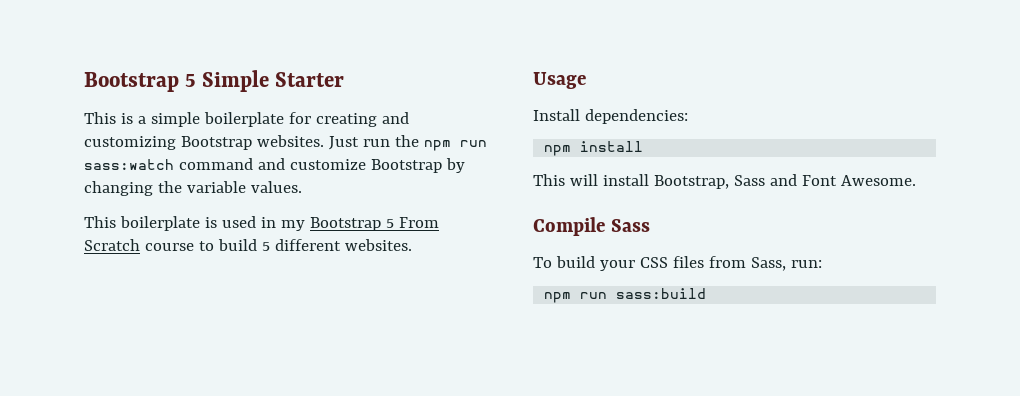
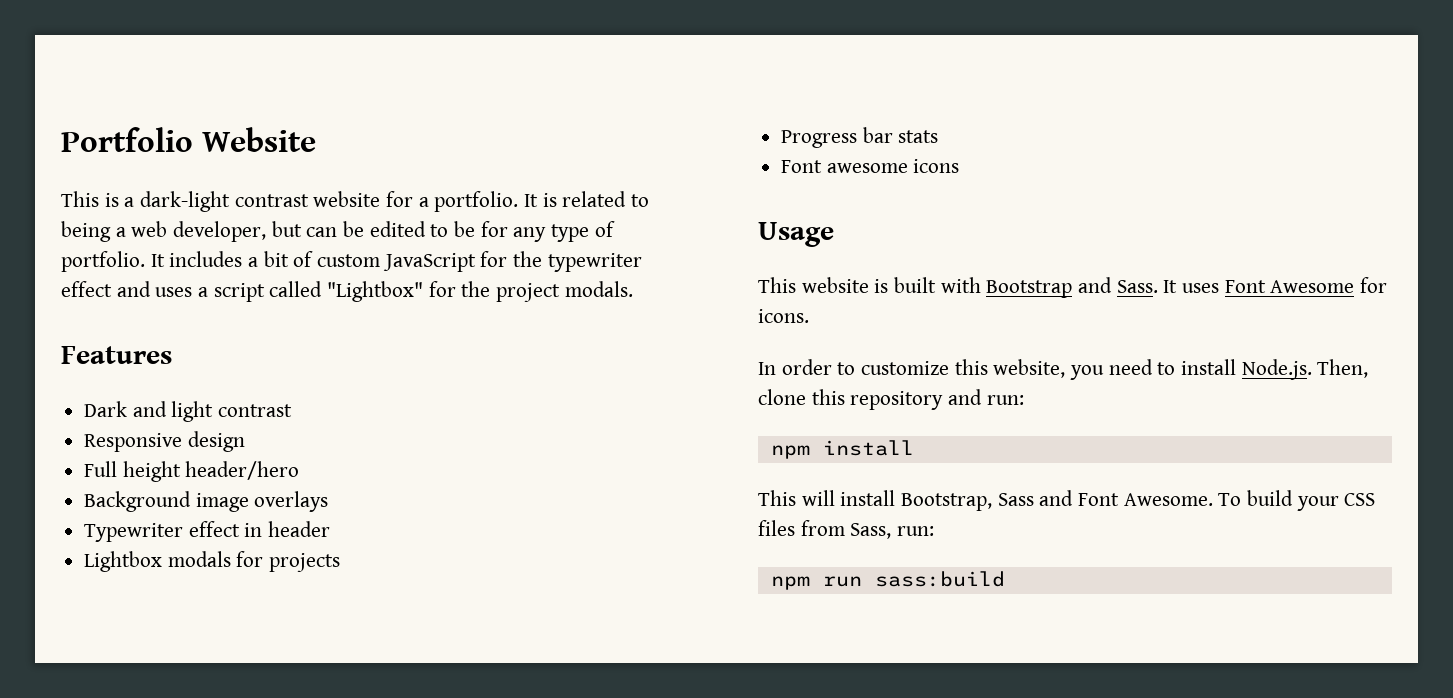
- Bootstrap 5 Simple Starter
+ Portfolio Website
- This is a simple boilerplate for creating and customizing Bootstrap websites. Just run the npm run sass:watch command and customize Bootstrap by changing the variable values.
- This boilerplate is used in my Bootstrap 5 From Scratch course to build 5 different websites.
+ This is a dark-light contrast website for a portfolio. It is related to being a web developer, but can be edited to be for any type of portfolio. It includes a bit of custom JavaScript for the typewriter effect and uses a script called "Lightbox" for the project modals.
+ Features
+ Dark and light contrast
+ Responsive design
+ Full height header/hero
+ Background image overlays
+ Typewriter effect in header
+ Lightbox modals for projects
+ Progress bar stats
+ Font awesome icons
  Usage
- Install dependencies:
+ This website is built with Bootstrap and Sass. It uses Font Awesome for icons.
+ In order to customize this website, you need to install Node.js. Then, clone this repository and run:
- This will install Bootstrap, Sass and Font Awesome.
- Compile Sass
- To build your CSS files from Sass, run:
+ This will install Bootstrap, Sass and Font Awesome. To build your CSS files from Sass, run:

